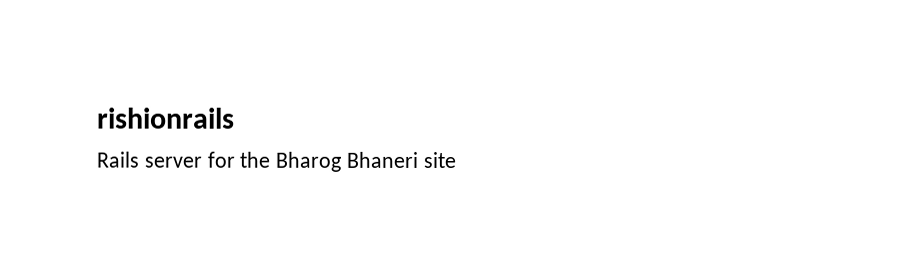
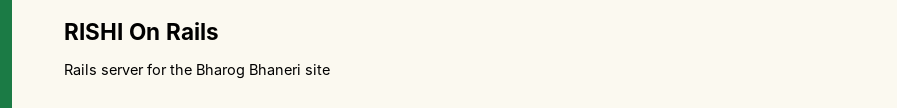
- rishionrails
+ RISHI On Rails

